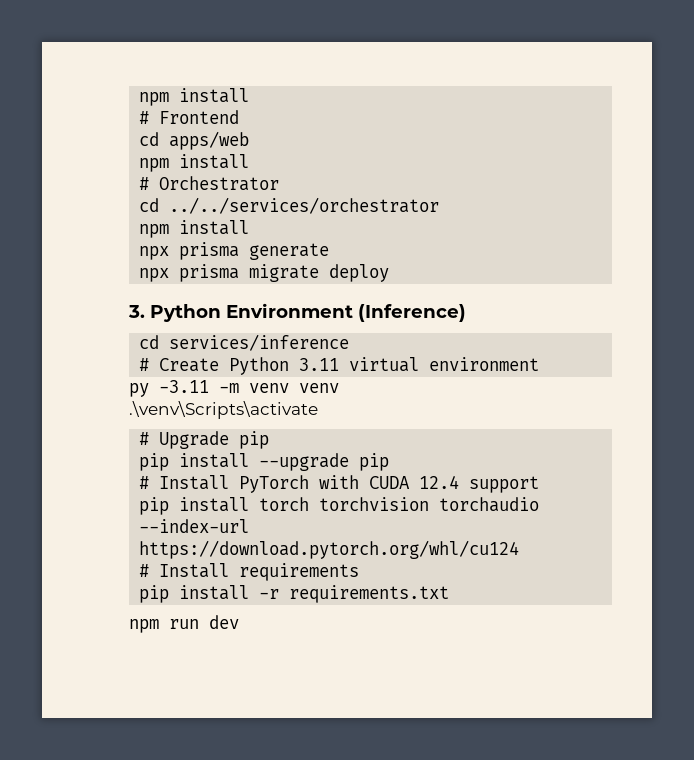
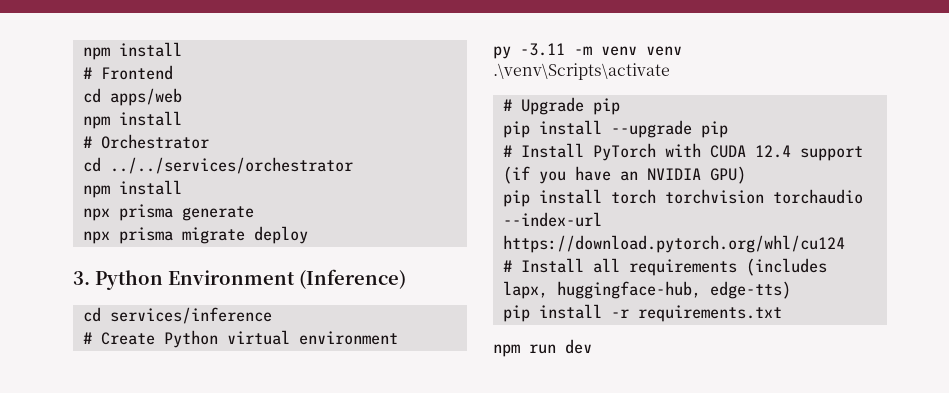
- # Create Python 3.11 virtual environment
+ # Create Python virtual environment
- # Install PyTorch with CUDA 12.4 support
+ # Install PyTorch with CUDA 12.4 support (if you have an NVIDIA GPU)
- # Install requirements
+ # Install all requirements (includes lapx, huggingface-hub, edge-tts)

